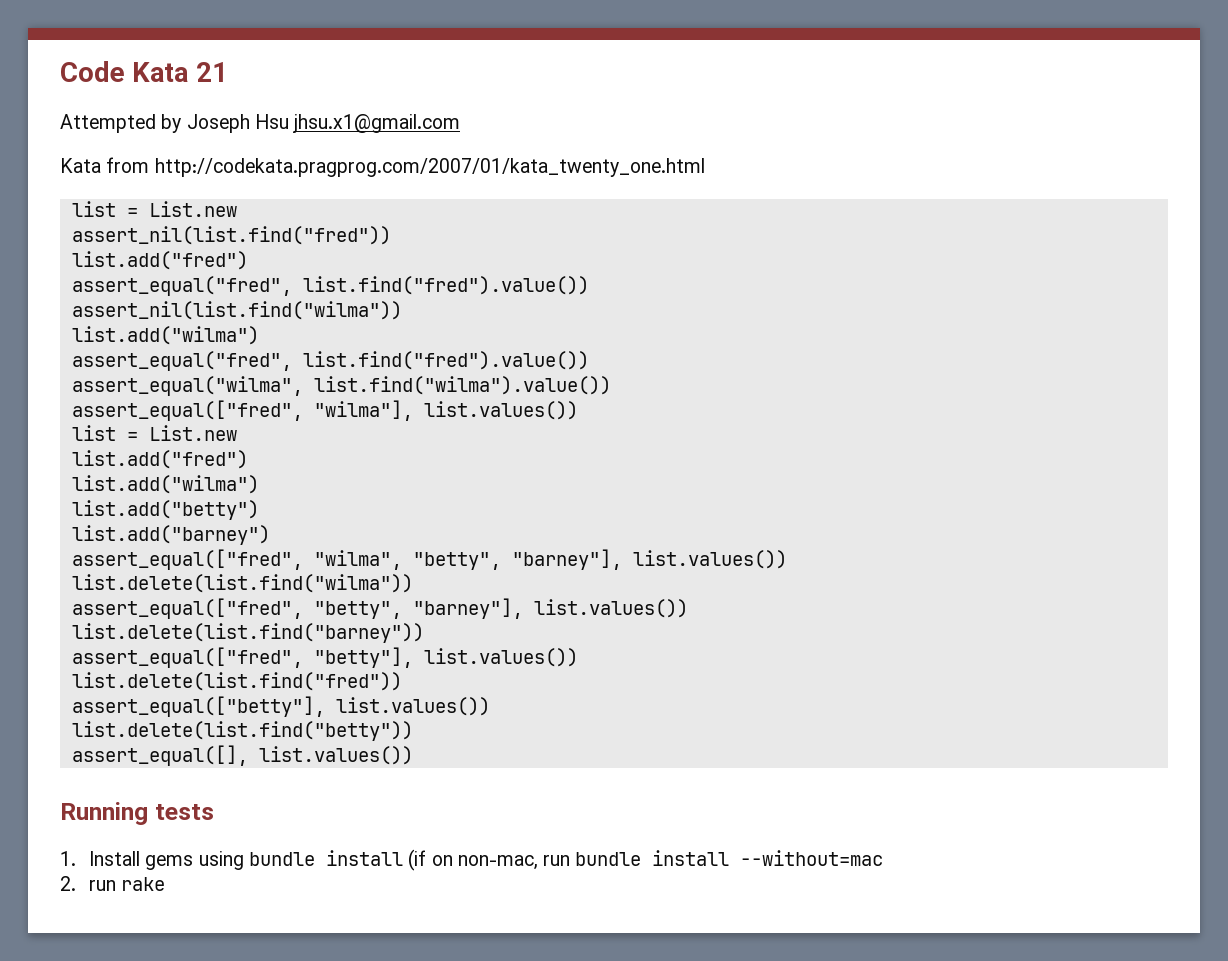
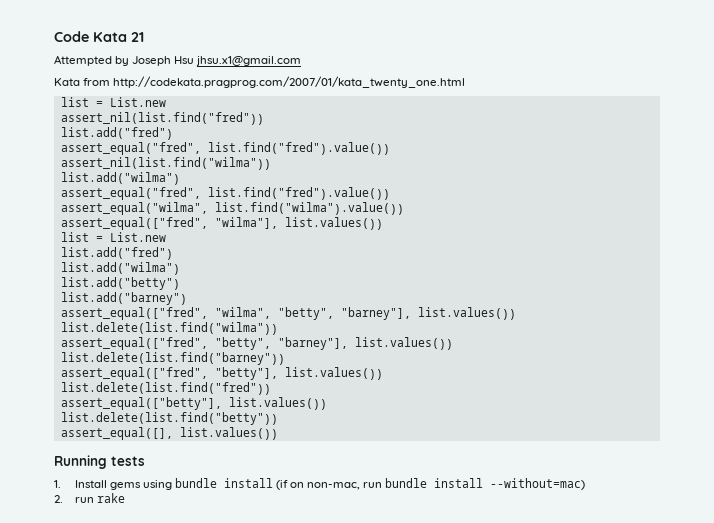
- 1. Install gems using bundle install (if on non-mac, run bundle install --without=mac
+ 1. Install gems using bundle install (if on non-mac, run bundle install --without=mac)

